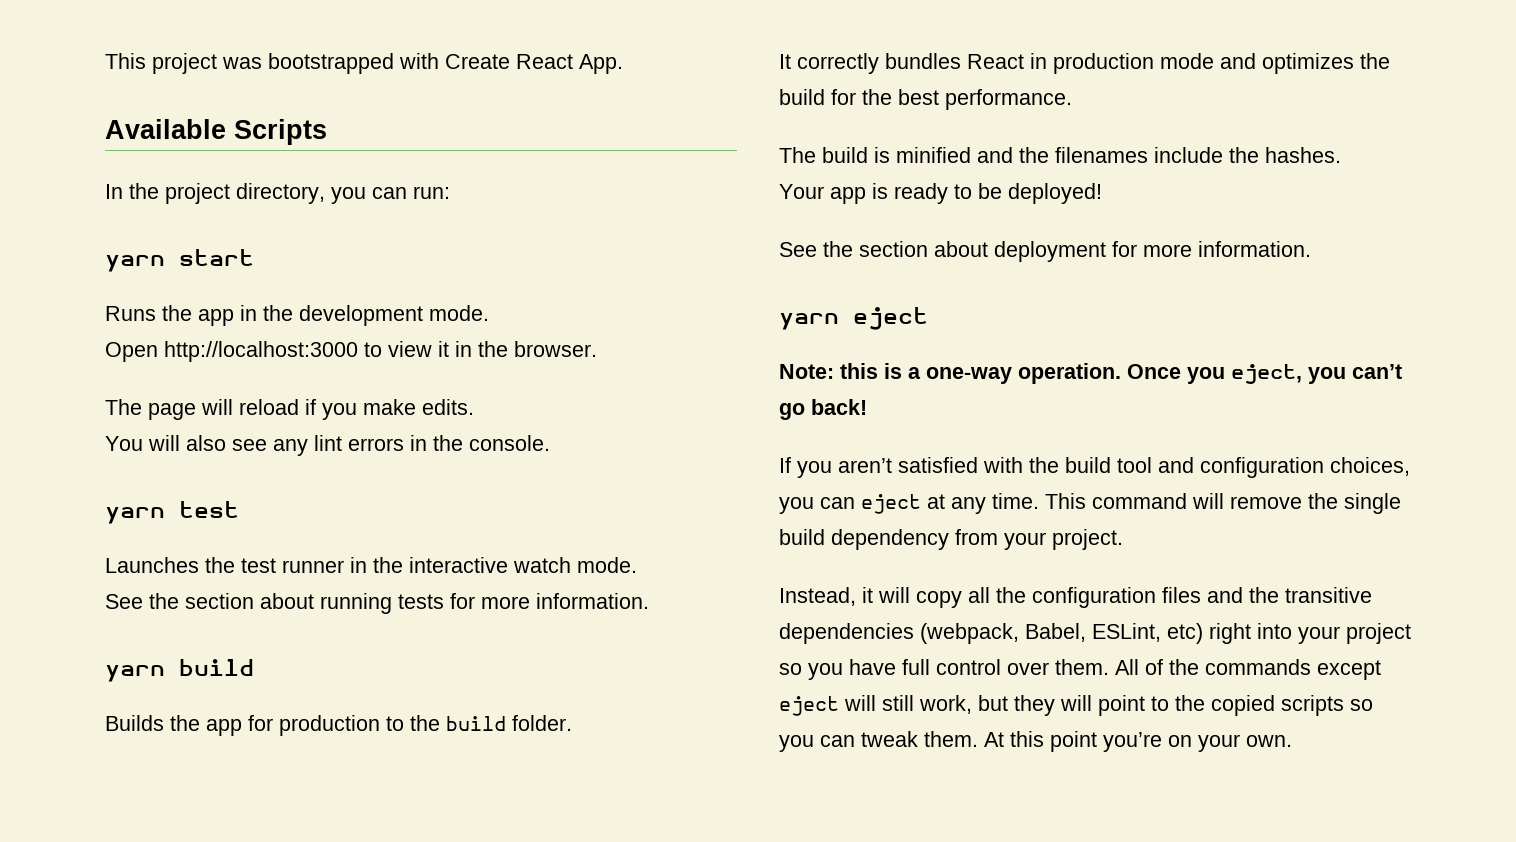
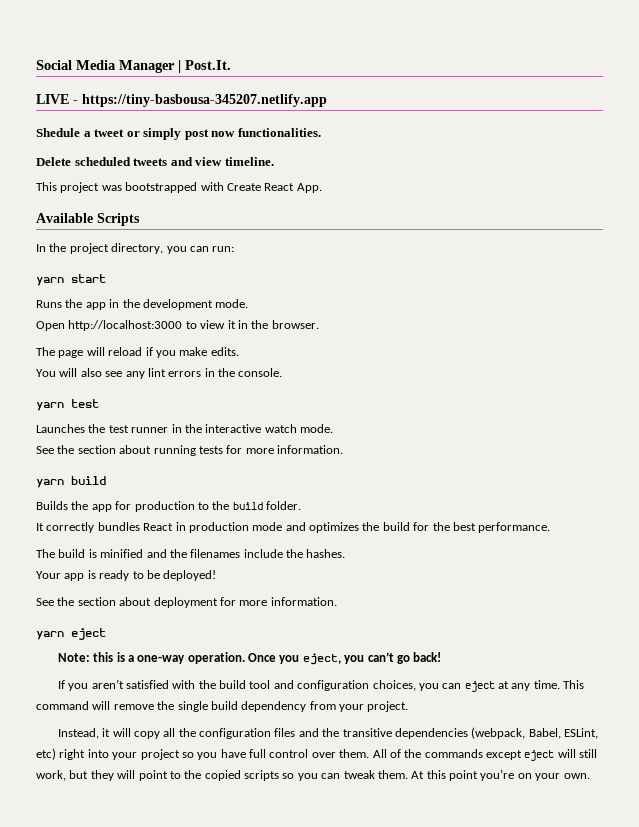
+ Social Media Manager | Post.It.
+ LIVE - https://tiny-basbousa-345207.netlify.app
+ Shedule a tweet or simply post now functionalities.
+ Delete scheduled tweets and view timeline.

